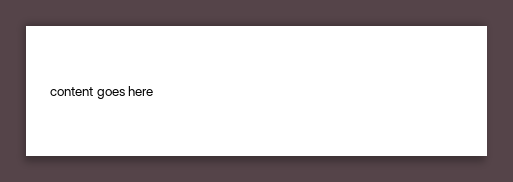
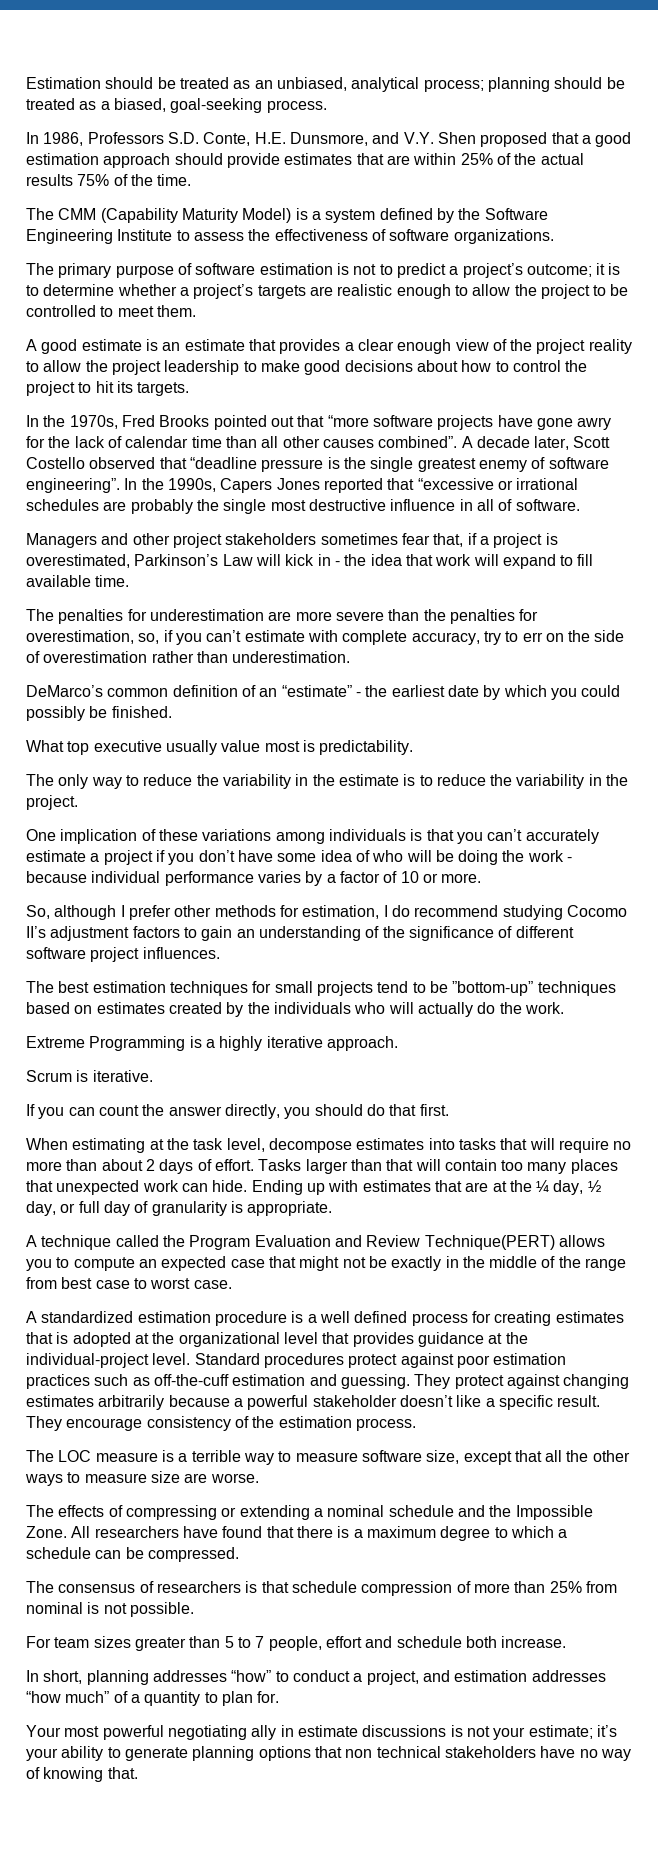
- content goes here
+ Estimation should be treated as an unbiased, analytical process; planning should be treated as a biased, goal-seeking process.
+ In 1986, Professors S.D. Conte, H.E. Dunsmore, and V.Y. Shen proposed that a good estimation approach should provide estimates that are within 25% of the actual results 75% of the time.
+ The CMM (Capability Maturity Model) is a system defined by the Software Engineering Institute to assess the effectiveness of software organizations.
+ The primary purpose of software estimation is not to predict a project’s outcome; it is to determine whether a project’s targets are realistic enough to allow the project to be controlled to meet them.
+ A good estimate is an estimate that provides a clear enough view of the project reality to allow the project leadership to make good decisions about how to control the project to hit its targets.
+ In the 1970s, Fred Brooks pointed out that “more software projects have gone awry for the lack of calendar time than all other causes combined”. A decade later, Scott Costello observed that “deadline pressure is the single greatest enemy of software engineering”. In the 1990s, Capers Jones reported that “excessive or irrational schedules are probably the single most destructive influence in all of software.
+ Managers and other project stakeholders sometimes fear that, if a project is overestimated, Parkinson’s Law will kick in - the idea that work will expand to fill available time.
+ The penalties for underestimation are more severe than the penalties for overestimation, so, if you can’t estimate with complete accuracy, try to err on the side of overestimation rather than underestimation.
+ DeMarco’s common definition of an “estimate” - the earliest date by which you could possibly be finished.
+ What top executive usually value most is predictability.
+ The only way to reduce the variability in the estimate is to reduce the variability in the project.
+ One implication of these variations among individuals is that you can’t accurately estimate a project if you don’t have some idea of who will be doing the work - because individual performance varies by a factor of 10 or more.
+ So, although I prefer other methods for estimation, I do recommend studying Cocomo II’s adjustment factors to gain an understanding of the significance of different software project influences.
+ The best estimation techniques for small projects tend to be ”bottom-up” techniques based on estimates created by the individuals who will actually do the work.
+ Extreme Programming is a highly iterative approach.
+ Scrum is iterative.
+ If you can count the answer directly, you should do that first.
+ When estimating at the task level, decompose estimates into tasks that will require no more than about 2 days of effort. Tasks larger than that will contain too many places that unexpected work can hide. Ending up with estimates that are at the ¼ day, ½ day, or full day of granularity is appropriate.
+ A technique called the Program Evaluation and Review Technique(PERT) allows you to compute an expected case that might not be exactly in the middle of the range from best case to worst case.
+ A standardized estimation procedure is a well defined process for creating estimates that is adopted at the organizational level that provides guidance at the individual-project level. Standard procedures protect against poor estimation practices such as off-the-cuff estimation and guessing. They protect against changing estimates arbitrarily because a powerful stakeholder doesn’t like a specific result. They encourage consistency of the estimation process.
+ The LOC measure is a terrible way to measure software size, except that all the other ways to measure size are worse.
+ The effects of compressing or extending a nominal schedule and the Impossible Zone. All researchers have found that there is a maximum degree to which a schedule can be compressed.
+ The consensus of researchers is that schedule compression of more than 25% from nominal is not possible.
+ For team sizes greater than 5 to 7 people, effort and schedule both increase.
+ In short, planning addresses “how” to conduct a project, and estimation addresses “how much” of a quantity to plan for.
+ Your most powerful negotiating ally in estimate discussions is not your estimate; it’s your ability to generate planning options that non technical stakeholders have no way of knowing that.

